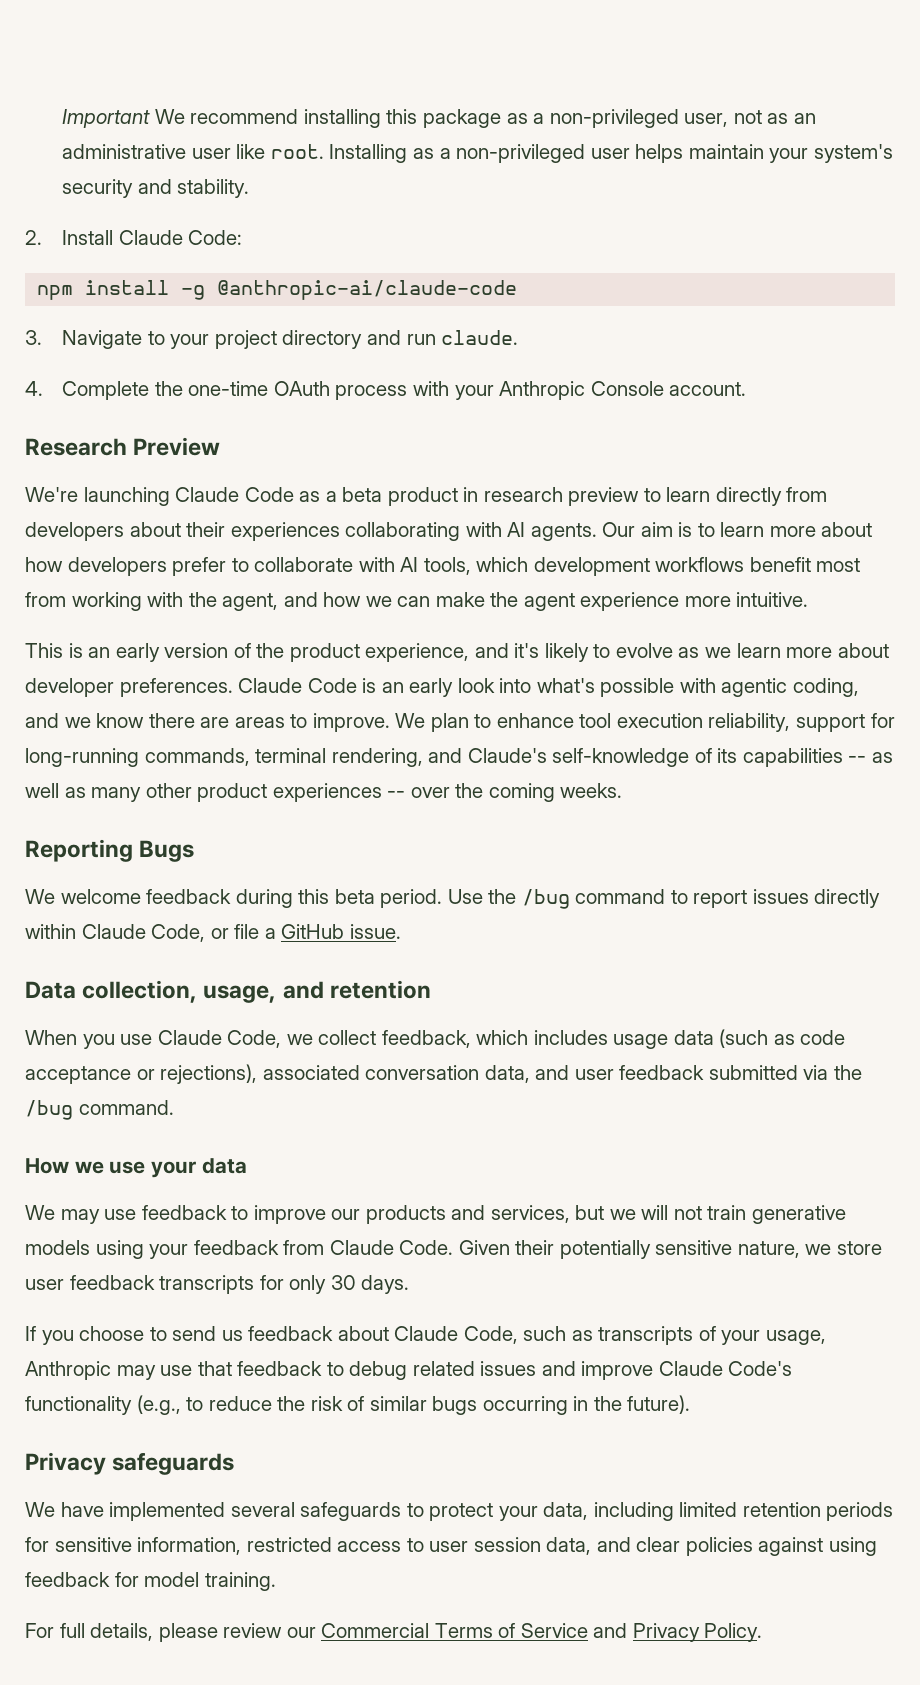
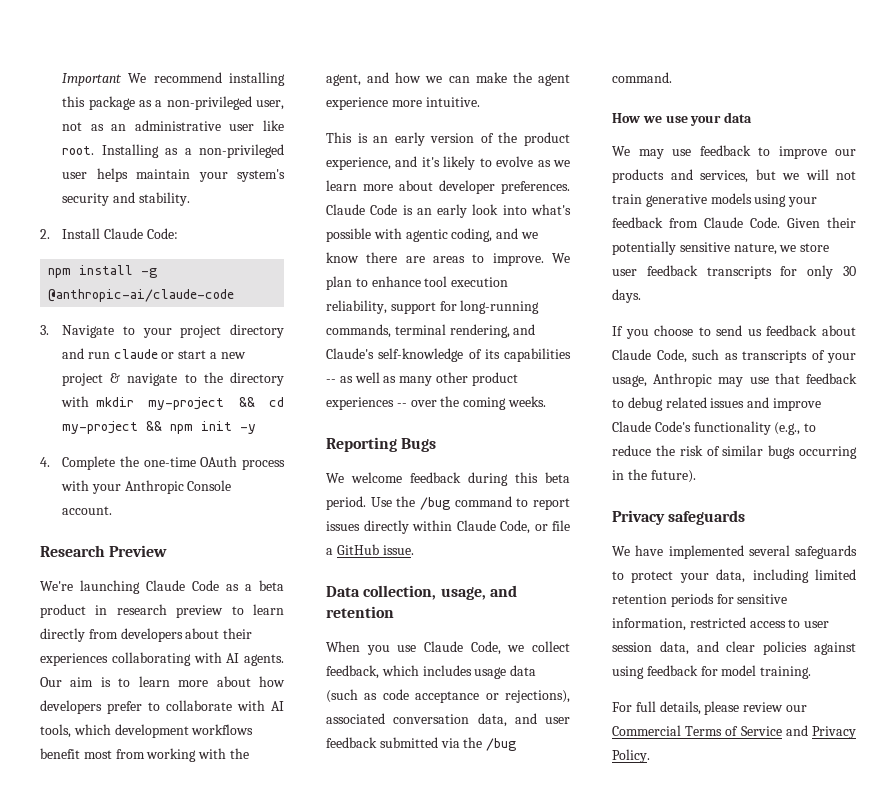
- 3. Navigate to your project directory and run claude.
+ 3. Navigate to your project directory and run claude or start a new project & navigate to the directory with mkdir my-project && cd my-project && npm init -y

